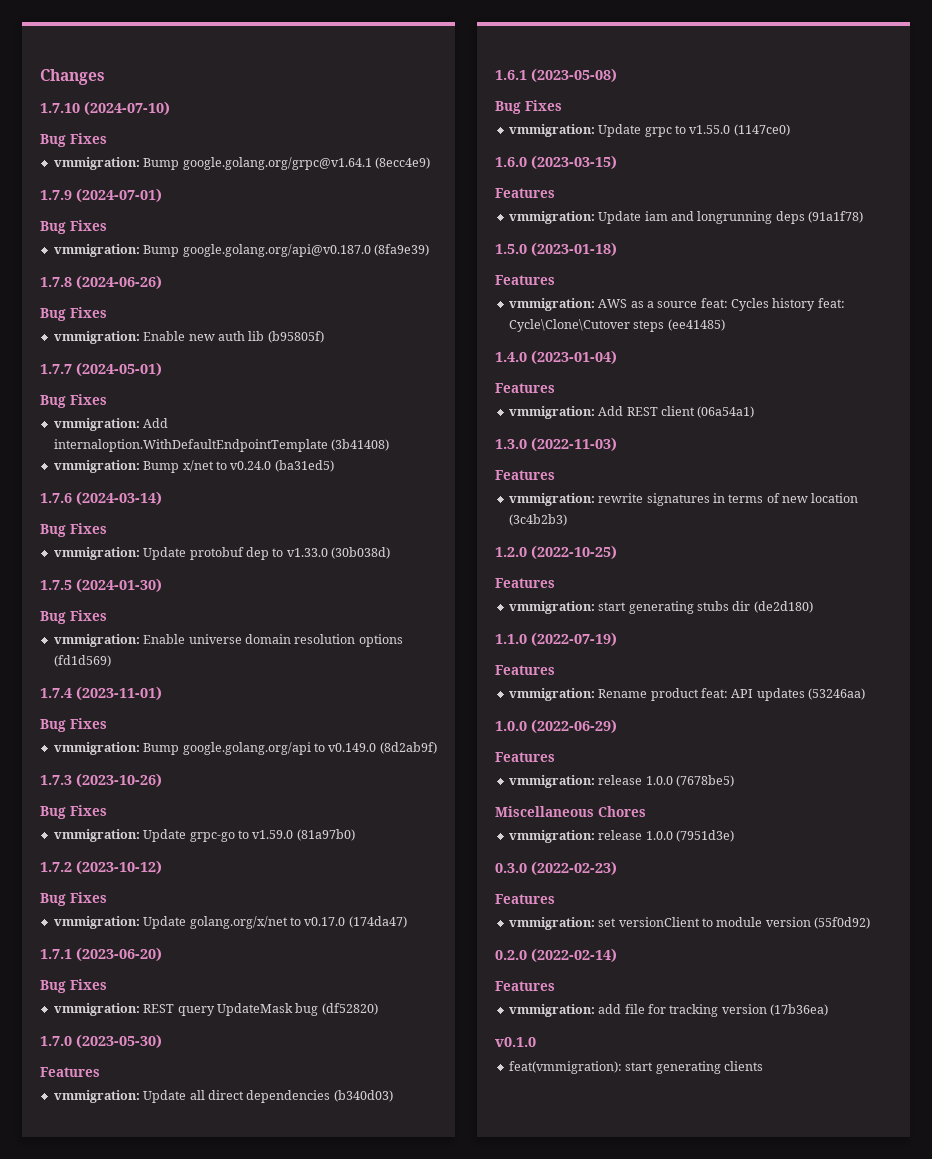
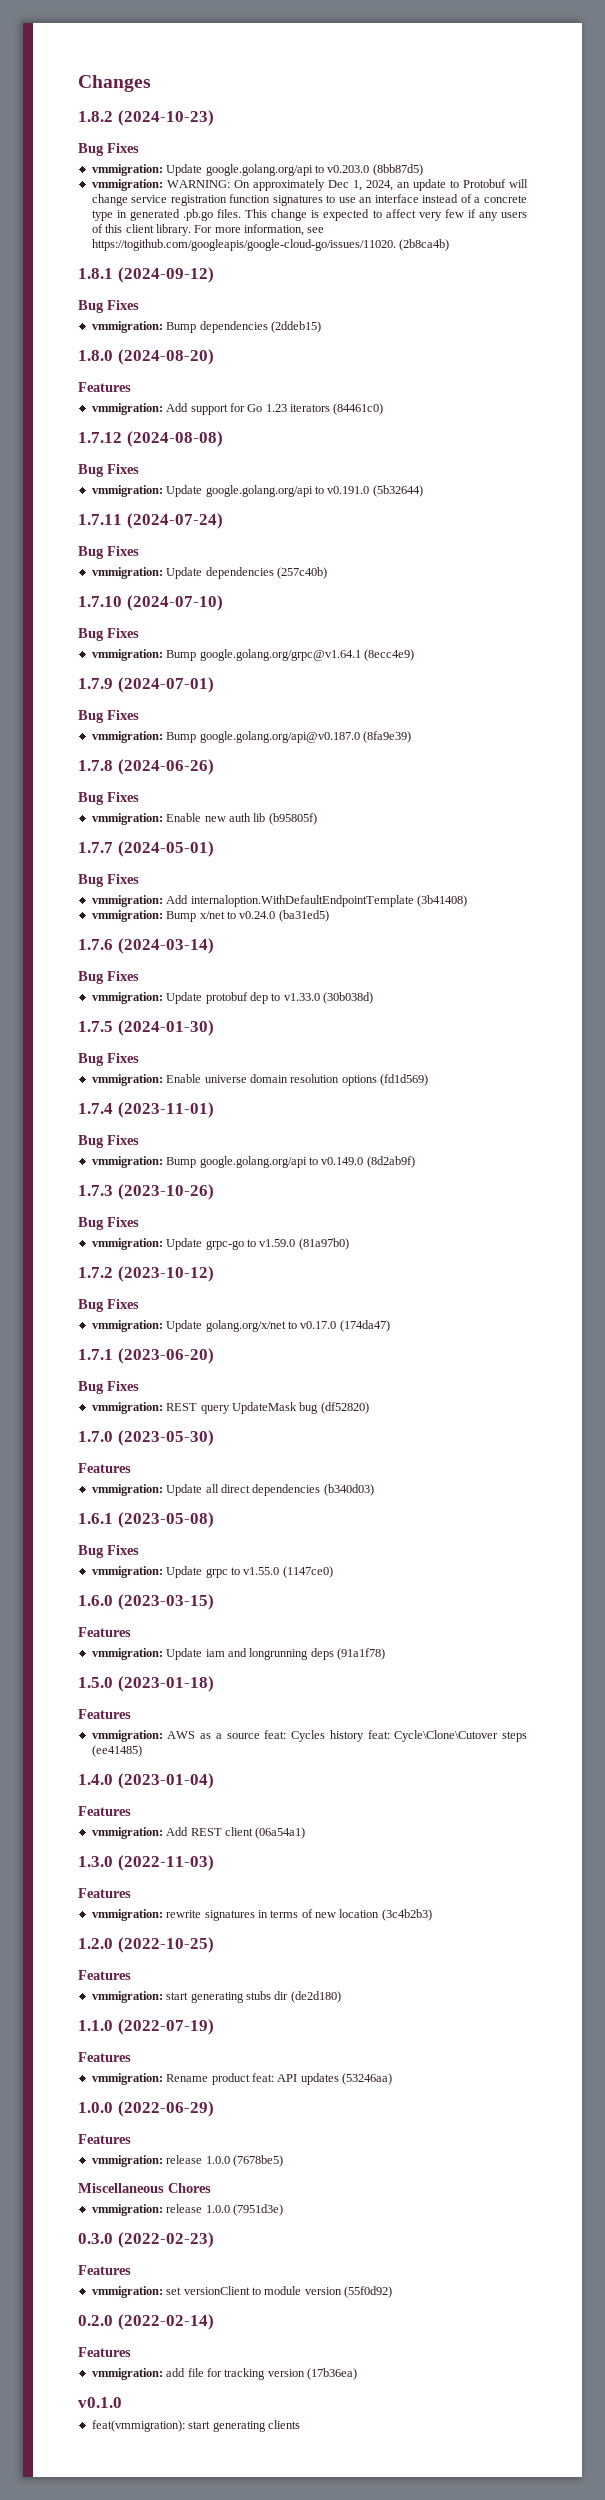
+ 1.8.2 (2024-10-23)
+ Bug Fixes
+ vmmigration: Update google.golang.org/api to v0.203.0 (8bb87d5)
+ vmmigration: WARNING: On approximately Dec 1, 2024, an update to Protobuf will change service registration function signatures to use an interface instead of a concrete type in generated .pb.go files. This change is expected to affect very few if any users of this client library. For more information, see https://togithub.com/googleapis/google-cloud-go/issues/11020. (2b8ca4b)
+ 1.8.1 (2024-09-12)
+ Bug Fixes
+ vmmigration: Bump dependencies (2ddeb15)
+ 1.8.0 (2024-08-20)
+ Features
+ vmmigration: Add support for Go 1.23 iterators (84461c0)
+ 1.7.12 (2024-08-08)
+ Bug Fixes
+ vmmigration: Update google.golang.org/api to v0.191.0 (5b32644)
+ 1.7.11 (2024-07-24)
+ Bug Fixes
+ vmmigration: Update dependencies (257c40b)

